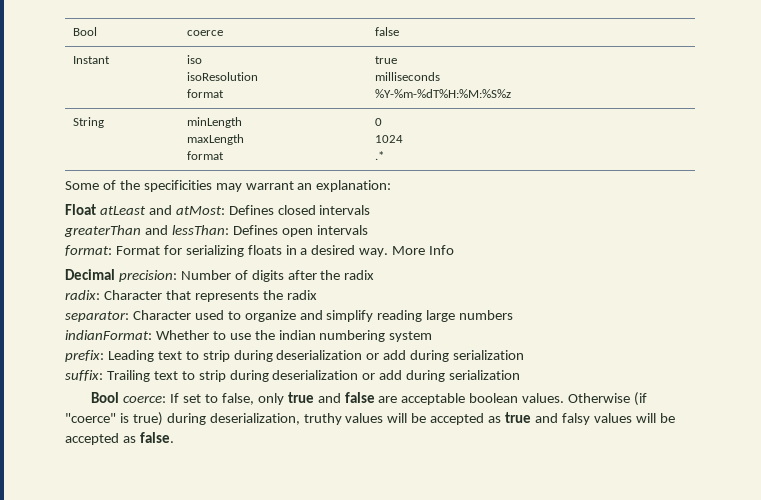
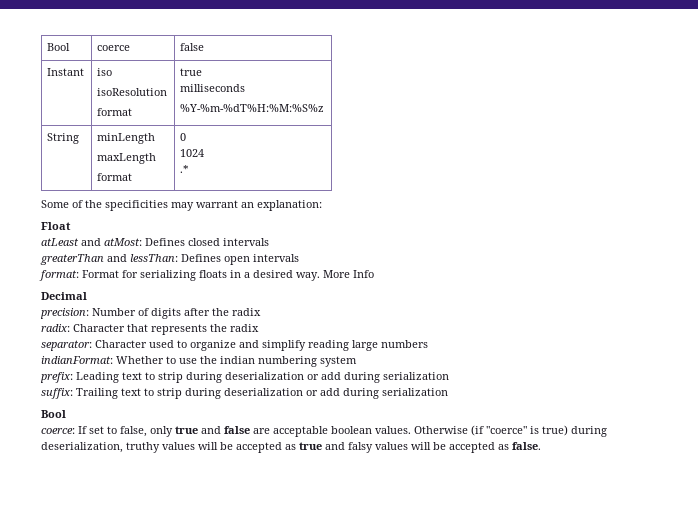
- Float atLeast and atMost: Defines closed intervals
+ Float
+ atLeast and atMost: Defines closed intervals
- Decimal precision: Number of digits after the radix
+ Decimal
+ precision: Number of digits after the radix
  suffix: Trailing text to strip during deserialization or add during serialization
- Bool coerce: If set to false, only true and false are acceptable boolean values.
+ Bool
+ coerce: If set to false, only true and false are acceptable boolean values.

